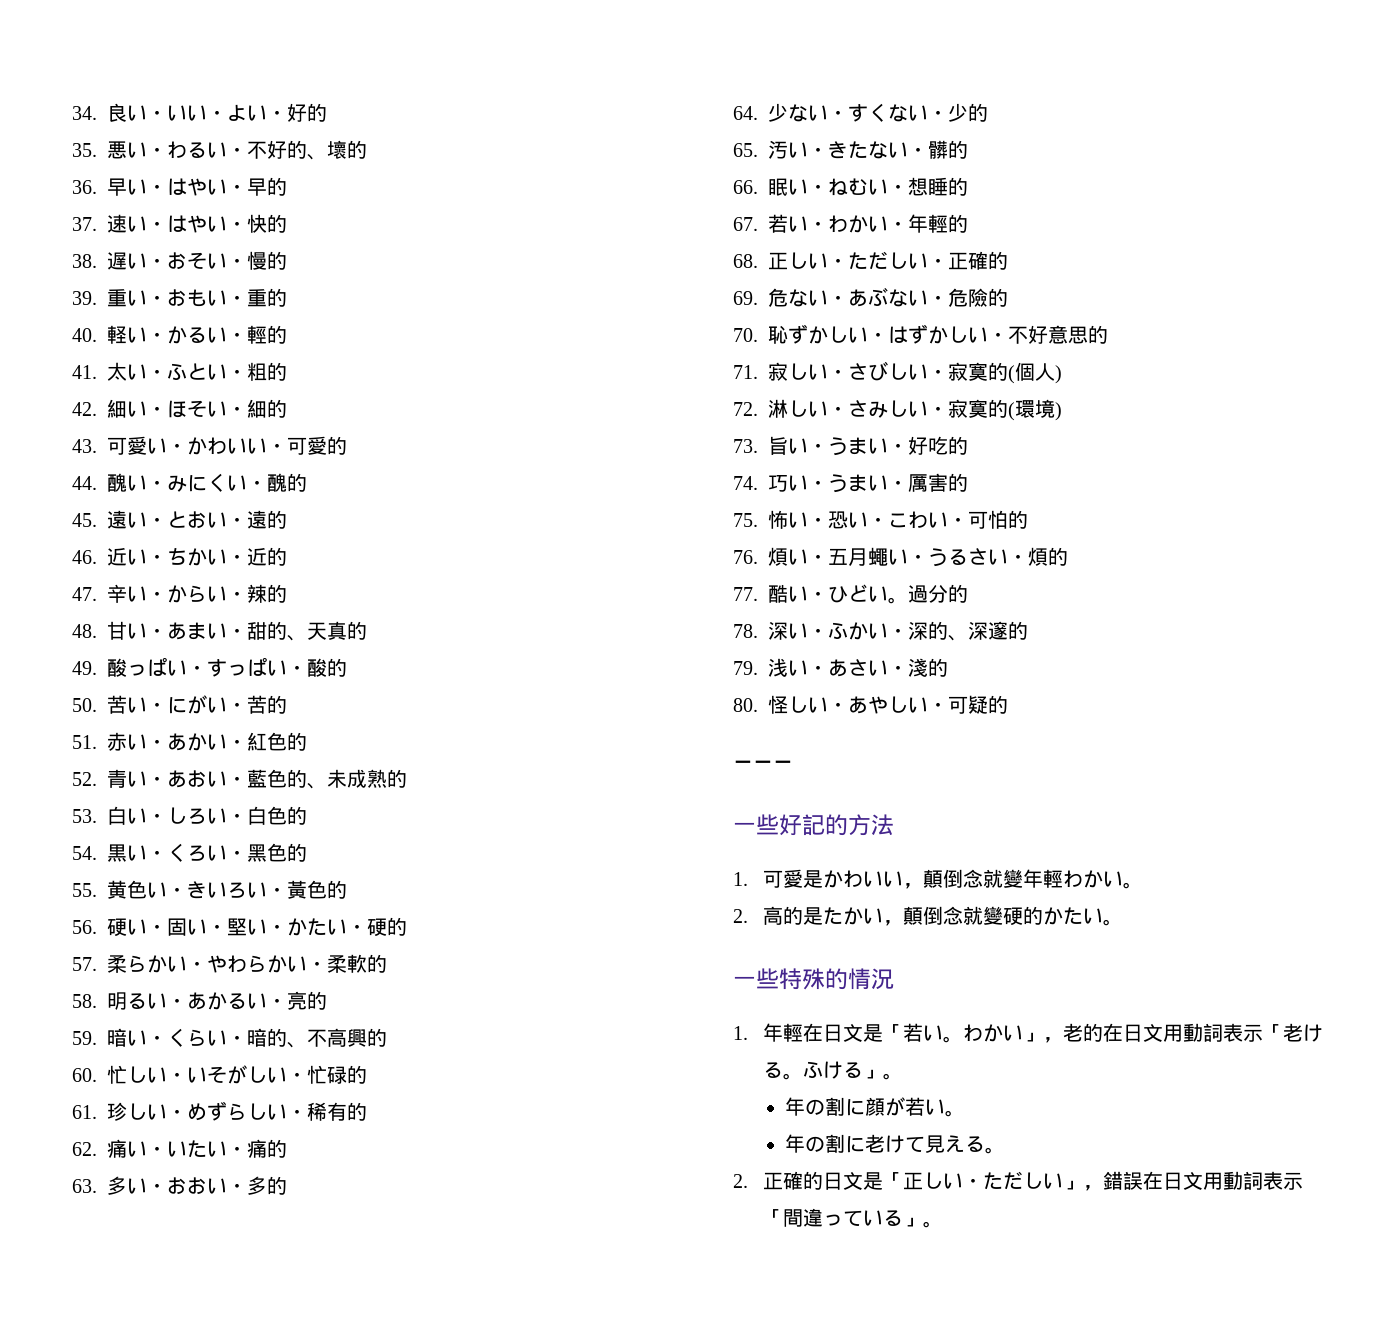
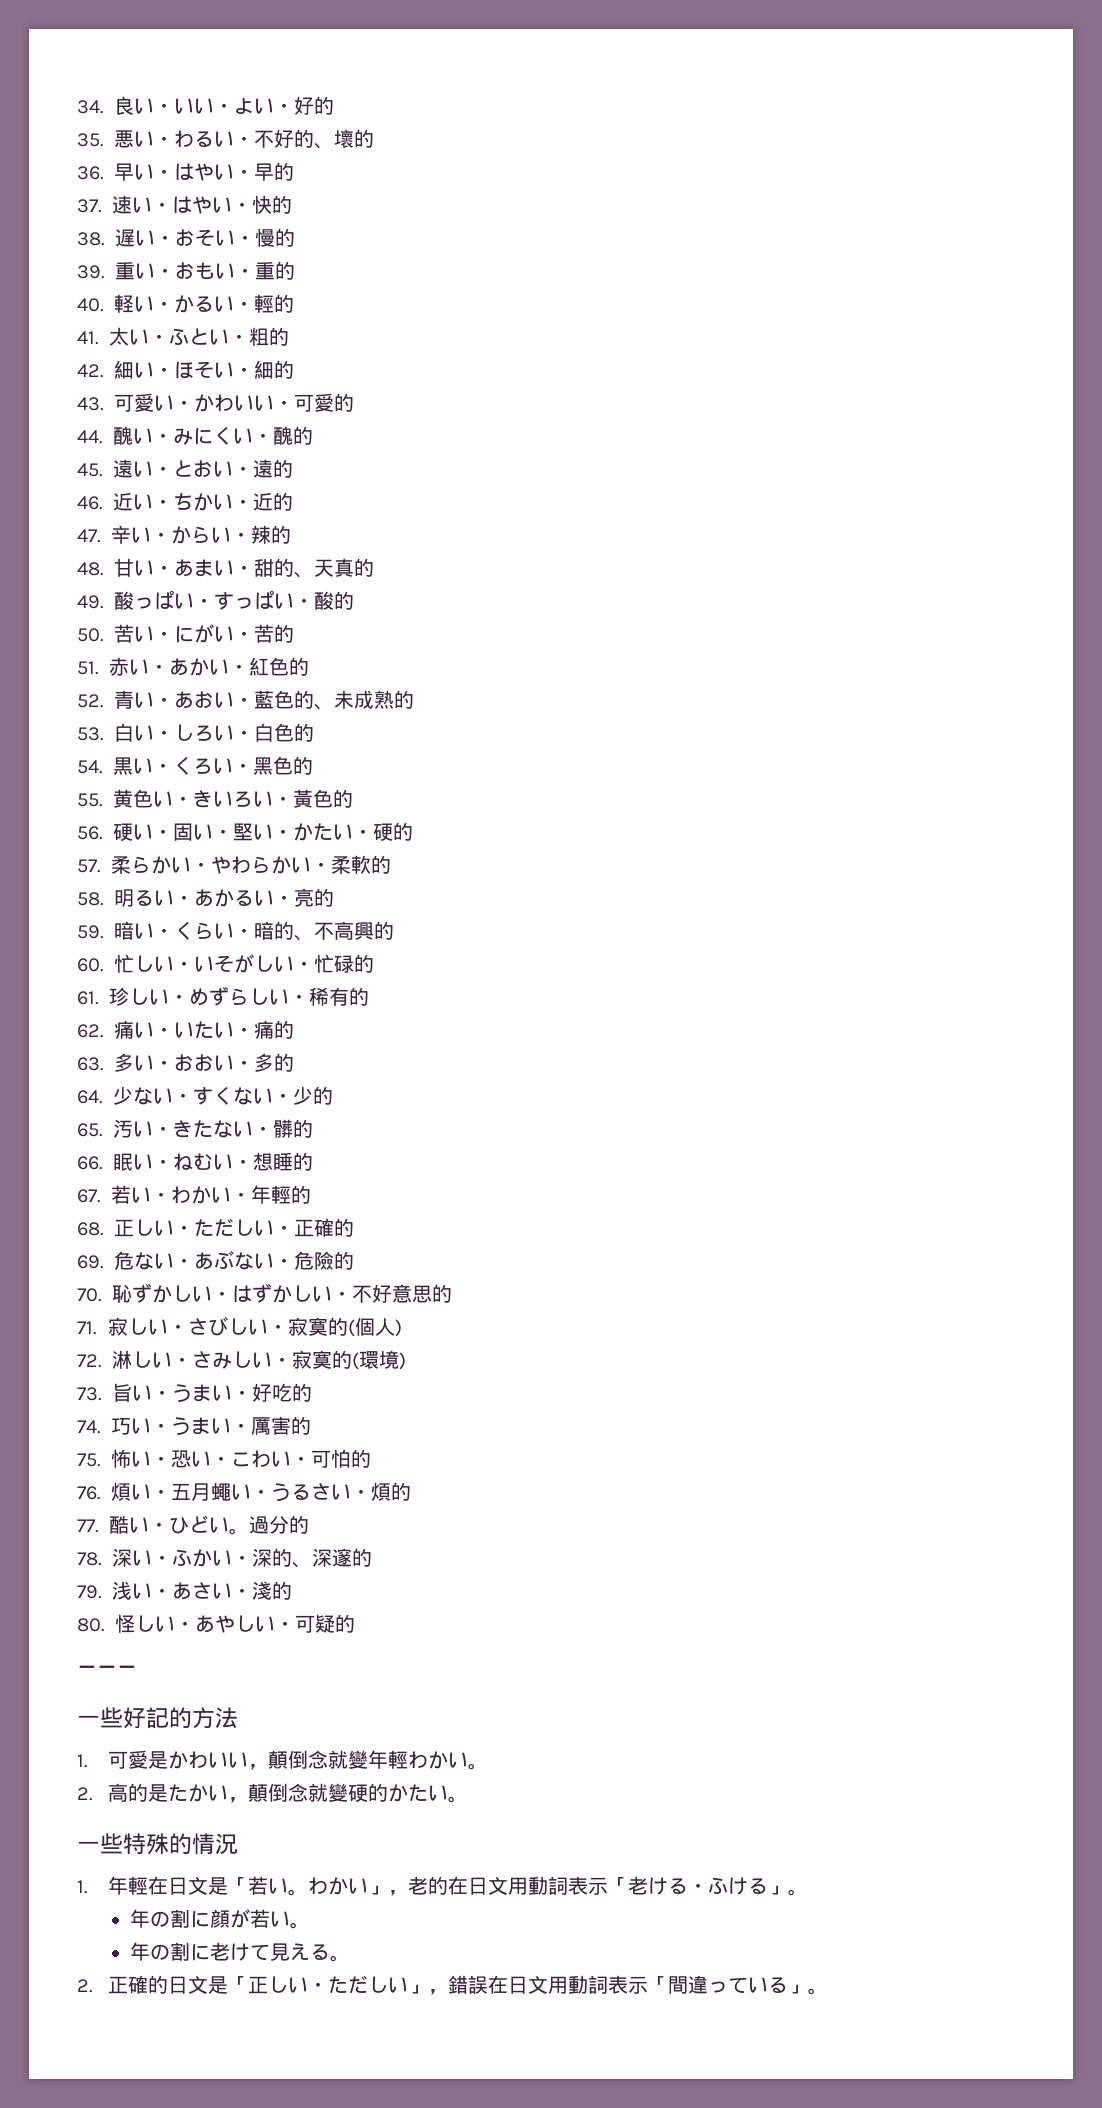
- わかい」，老的在日文用動詞表示「老ける。ふける」。
+ わかい」，老的在日文用動詞表示「老ける・ふける」。

